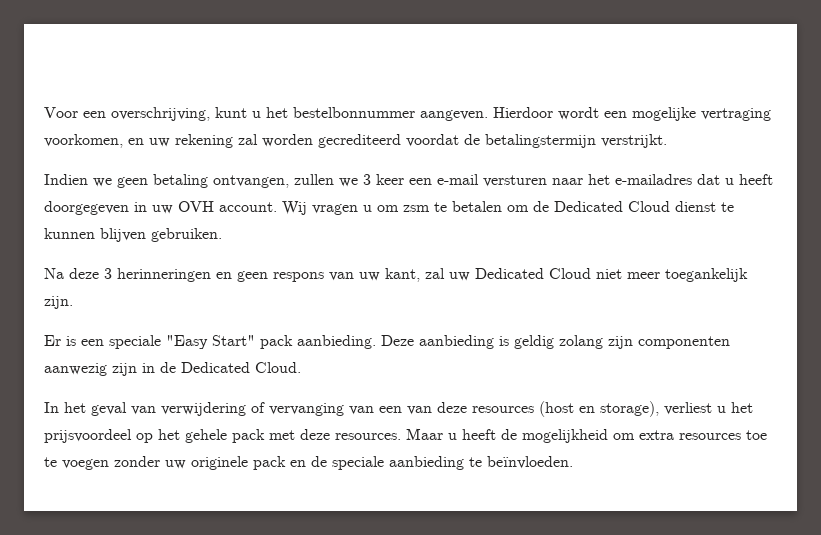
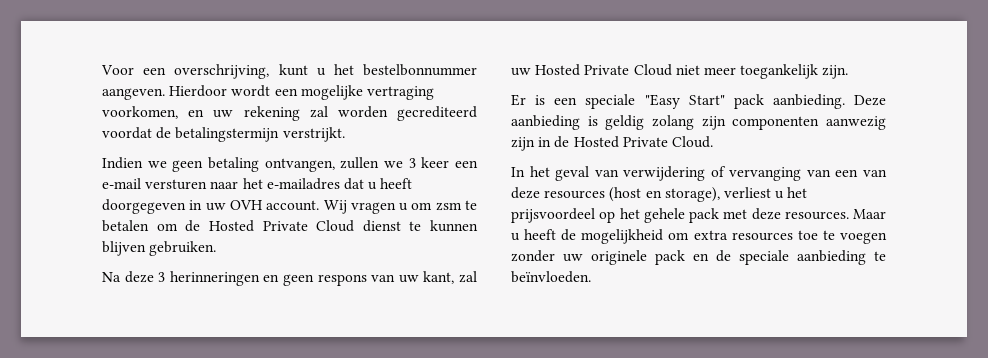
- Wij vragen u om zsm te betalen om de Dedicated Cloud dienst te kunnen blijven gebruiken.
+ Wij vragen u om zsm te betalen om de Hosted Private Cloud dienst te kunnen blijven gebruiken.
- Na deze 3 herinneringen en geen respons van uw kant, zal uw Dedicated Cloud niet meer toegankelijk zijn.
+ Na deze 3 herinneringen en geen respons van uw kant, zal uw Hosted Private Cloud niet meer toegankelijk zijn.
- Deze aanbieding is geldig zolang zijn componenten aanwezig zijn in de Dedicated Cloud.
+ Deze aanbieding is geldig zolang zijn componenten aanwezig zijn in de Hosted Private Cloud.

